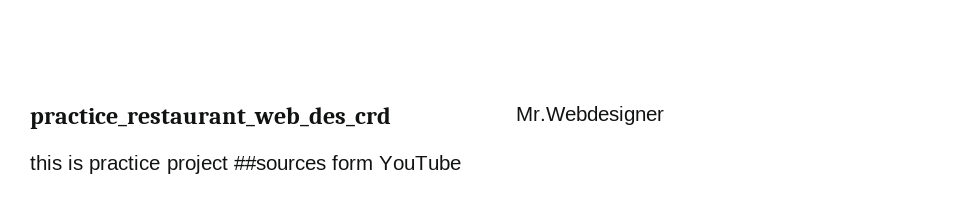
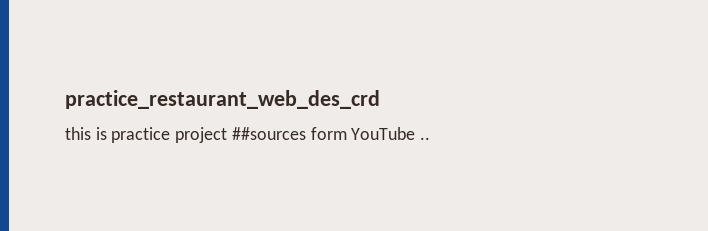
- this is practice project ##sources form YouTube Mr.Webdesigner
+ this is practice project ##sources form YouTube ..

